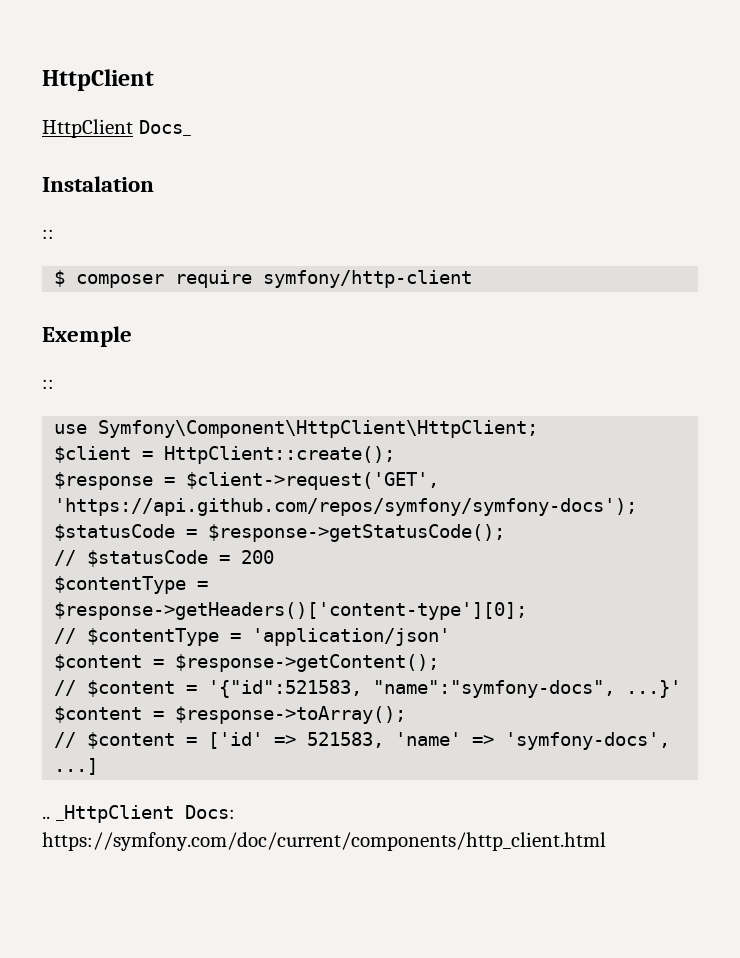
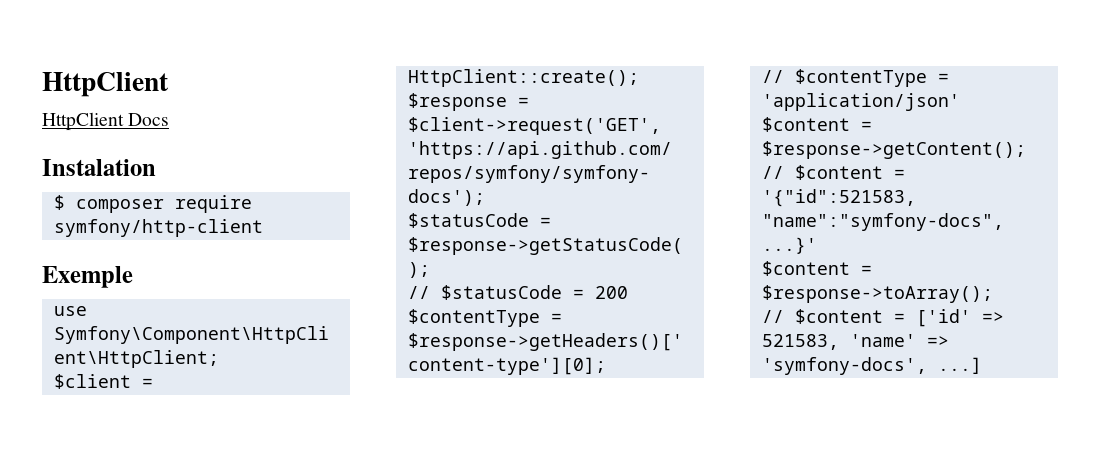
- HttpClient Docs_
+ HttpClient Docs
  Instalation
- ::
  Exemple
- ::
- .. _HttpClient Docs: https://symfony.com/doc/current/components/http_client.html

